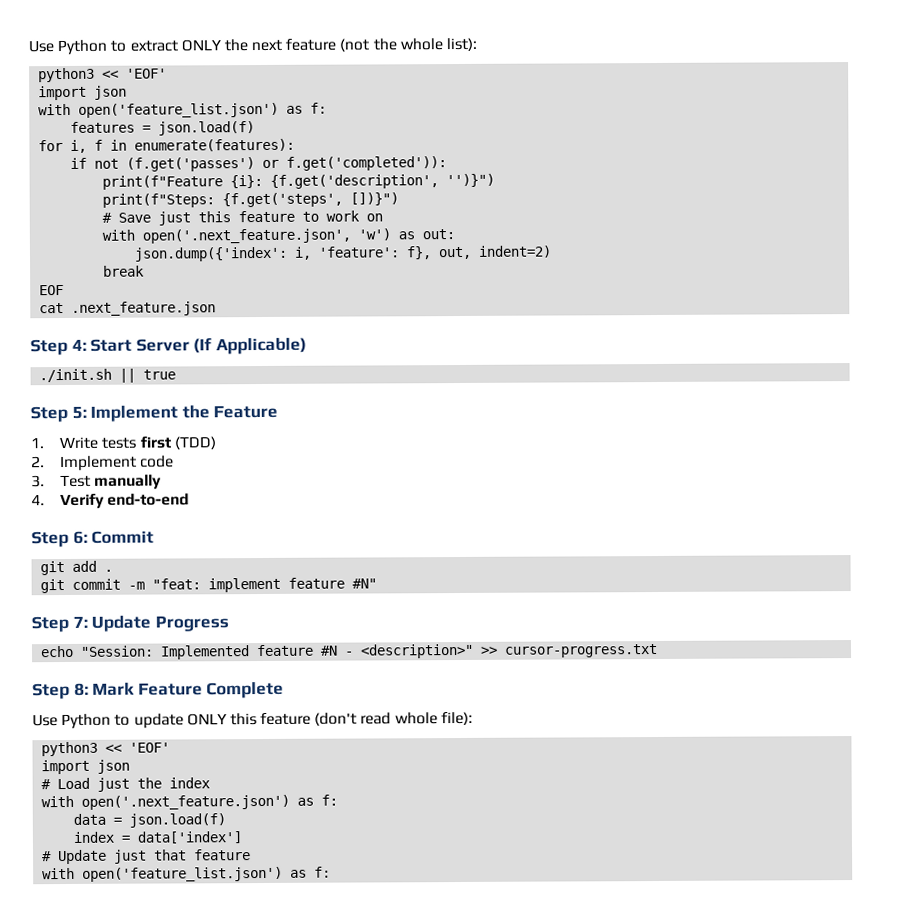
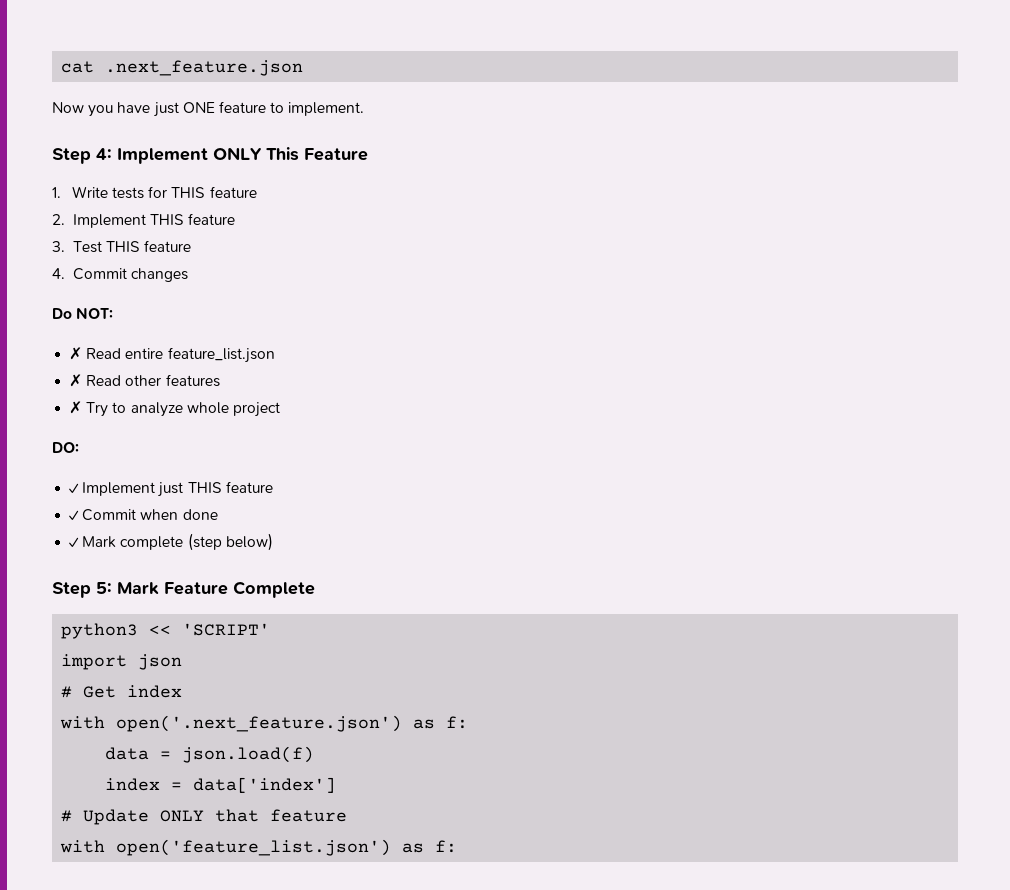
- Use Python to extract ONLY the next feature (not the whole list):
- python3 << 'EOF'
- import json
- with open('feature_list.json') as f:
- features = json.load(f)
- for i, f in enumerate(features):
- if not (f.get('passes') or f.get('completed')):
- print(f"Feature {i}: {f.get('description', '')}")
- print(f"Steps: {f.get('steps', [])}")
- # Save just this feature to work on
- with open('.next_feature.json', 'w') as out:
- json.dump({'index': i, 'feature': f}, out, indent=2)
- break
- EOF
  cat .next_feature.json
- Step 4: Start Server (If Applicable)
- ./init.sh || true
- Step 5: Implement the Feature
+ Now you have just ONE feature to implement.
+ Step 4: Implement ONLY This Feature
- 1. Write tests first (TDD)
+ 1. Write tests for THIS feature
- 2. Implement code
+ 2. Implement THIS feature
- 3. Test manually
+ 3. Test THIS feature
- 4. Verify end-to-end
- Step 6: Commit
- git add .
- git commit -m "feat: implement feature #N"
- Step 7: Update Progress
- echo "Session: Implemented feature #N - <description>" >> cursor-progress.txt
- Step 8: Mark Feature Complete
- Use Python to update ONLY this feature (don't read whole file):
- python3 << 'EOF'
+ 4. Commit changes
+ Do NOT:
+ ✗ Read entire feature_list.json
+ ✗ Read other features
+ ✗ Try to analyze whole project
+ DO:
+ ✓ Implement just THIS feature
+ ✓ Commit when done
+ ✓ Mark complete (step below)
+ Step 5: Mark Feature Complete
+ python3 << 'SCRIPT'
- # Load just the index
+ # Get index
- # Update just that feature
+ # Update ONLY that feature

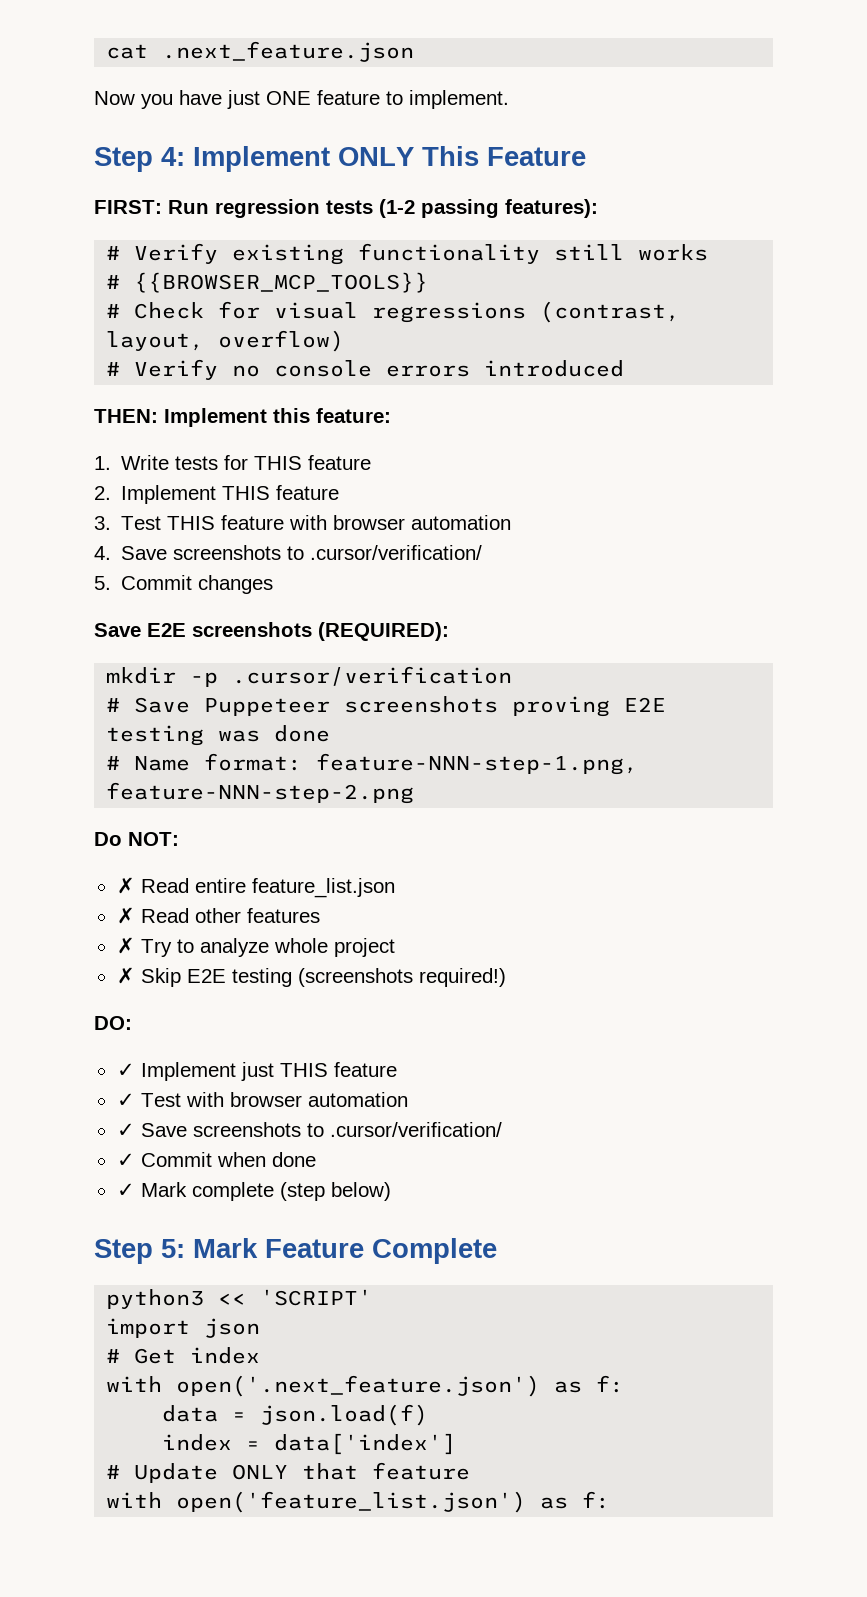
+ FIRST: Run regression tests (1-2 passing features):
+ # Verify existing functionality still works
+ # {{BROWSER_MCP_TOOLS}}
+ # Check for visual regressions (contrast, layout, overflow)
+ # Verify no console errors introduced
+ THEN: Implement this feature:
- 3. Test THIS feature
- 4. Commit changes
+ 3. Test THIS feature with browser automation
+ 4. Save screenshots to .cursor/verification/
+ 5. Commit changes
+ Save E2E screenshots (REQUIRED):
+ mkdir -p .cursor/verification
+ # Save Puppeteer screenshots proving E2E testing was done
+ # Name format: feature-NNN-step-1.png, feature-NNN-step-2.png
+ ✗ Skip E2E testing (screenshots required!)
+ ✓ Test with browser automation
+ ✓ Save screenshots to .cursor/verification/

